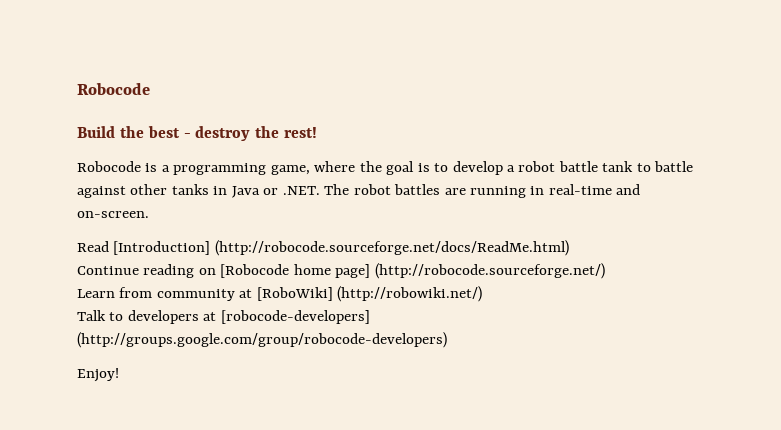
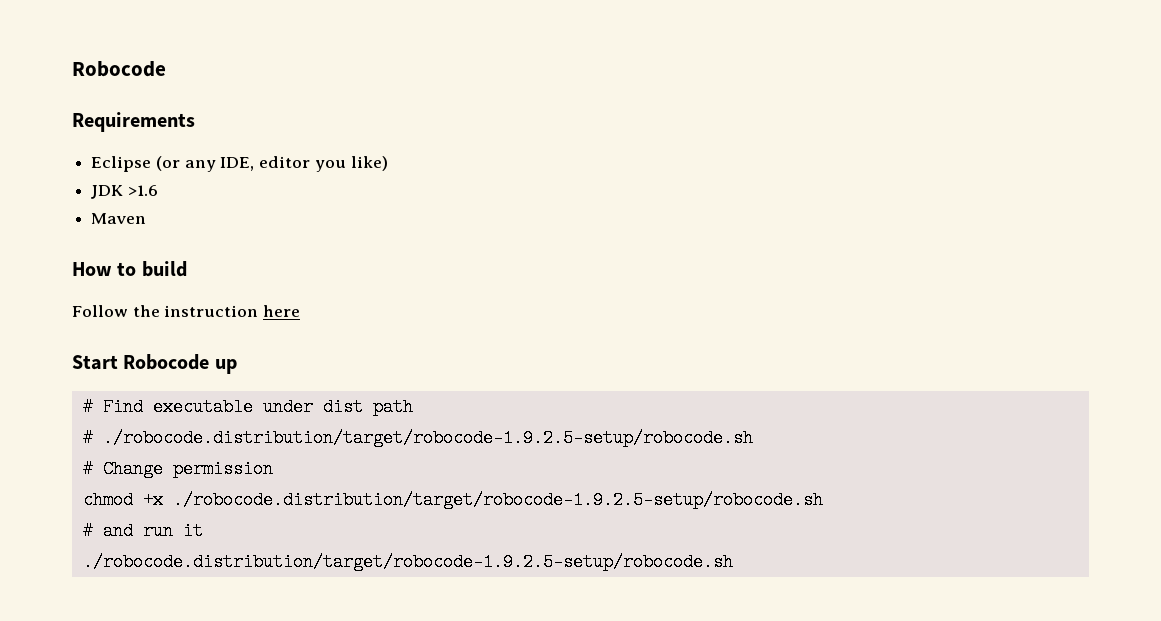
- Build the best - destroy the rest!
- Robocode is a programming game, where the goal is to develop a robot battle tank to battle against other tanks in Java or .NET. The robot battles are running in real-time and on-screen.
- Read [Introduction] (http://robocode.sourceforge.net/docs/ReadMe.html)
- Continue reading on [Robocode home page] (http://robocode.sourceforge.net/)
- Learn from community at [RoboWiki] (http://robowiki.net/)
- Talk to developers at [robocode-developers] (http://groups.google.com/group/robocode-developers)
- Enjoy!
+ Requirements
+ Eclipse (or any IDE, editor you like)
+ JDK >1.6
+ Maven
+ How to build
+ Follow the instruction here
+ Start Robocode up
+ # Find executable under dist path
+ # ./robocode.distribution/target/robocode-1.9.2.5-setup/robocode.sh
+ # Change permission
+ chmod +x ./robocode.distribution/target/robocode-1.9.2.5-setup/robocode.sh
+ # and run it
+ ./robocode.distribution/target/robocode-1.9.2.5-setup/robocode.sh

